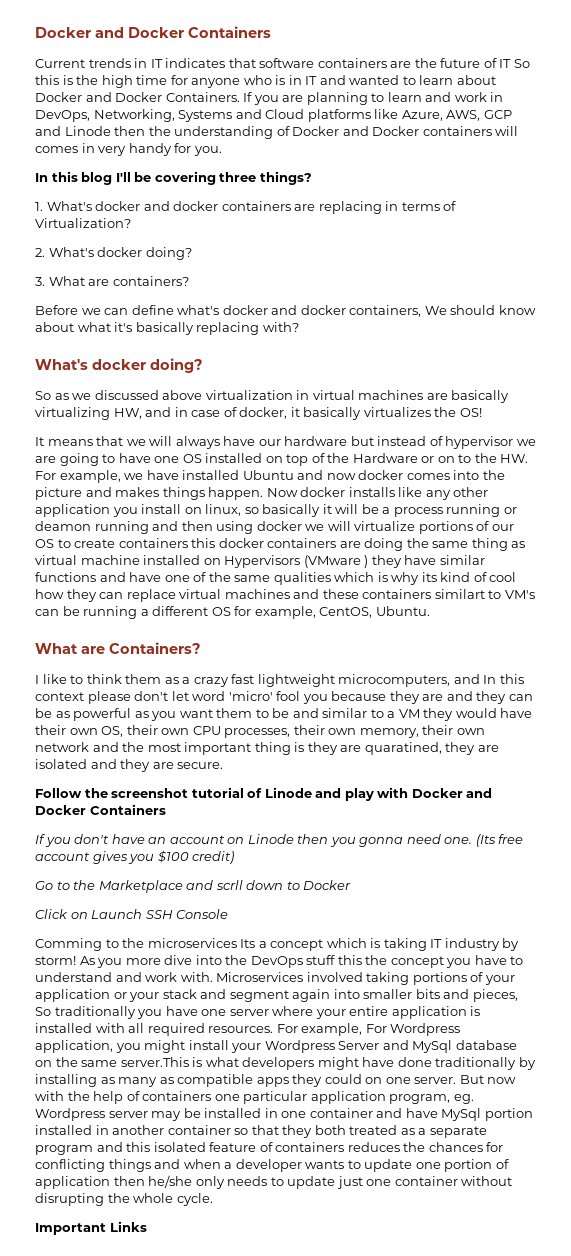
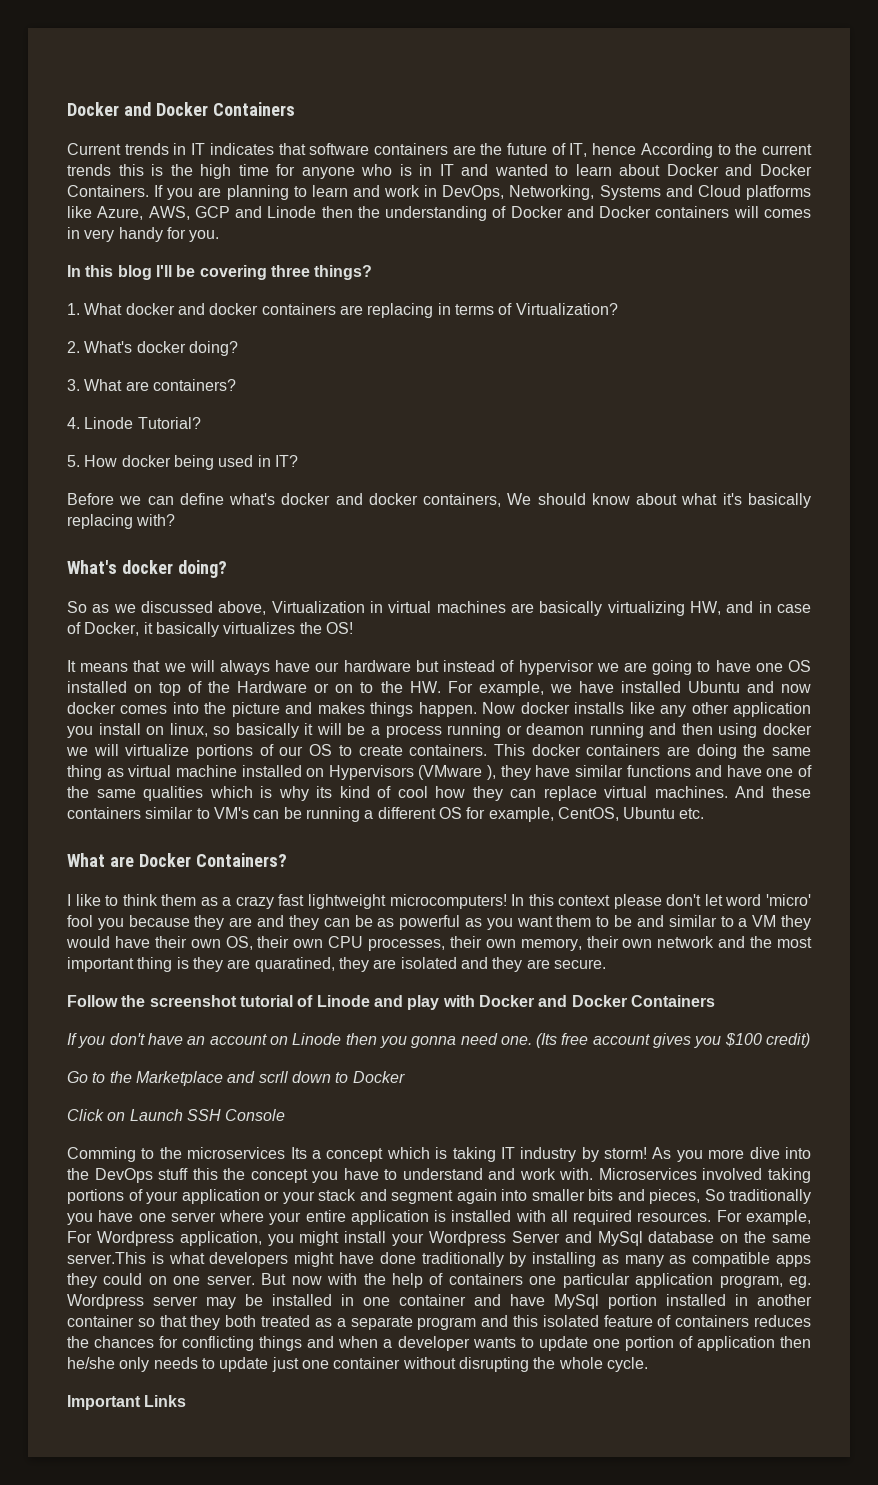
- Current trends in IT indicates that software containers are the future of IT So this is the high time for anyone who is in IT and wanted to learn about Docker and Docker Containers.
+ Current trends in IT indicates that software containers are the future of IT, hence According to the current trends this is the high time for anyone who is in IT and wanted to learn about Docker and Docker Containers.
- 1. What's docker and docker containers are replacing in terms of Virtualization?
+ 1. What docker and docker containers are replacing in terms of Virtualization?
+ 4. Linode Tutorial?
+ 5. How docker being used in IT?
- So as we discussed above virtualization in virtual machines are basically virtualizing HW, and in case of docker, it basically virtualizes the OS!
+ So as we discussed above, Virtualization in virtual machines are basically virtualizing HW, and in case of Docker, it basically virtualizes the OS!
- Now docker installs like any other application you install on linux, so basically it will be a process running or deamon running and then using docker we will virtualize portions of our OS to create containers this docker containers are doing the same thing as virtual machine installed on Hypervisors (VMware ) they have similar functions and have one of the same qualities which is why its kind of cool how they can replace virtual machines and these containers similart to VM's can be running a different OS for example, CentOS, Ubuntu.
- What are Containers?
+ Now docker installs like any other application you install on linux, so basically it will be a process running or deamon running and then using docker we will virtualize portions of our OS to create containers. This docker containers are doing the same thing as virtual machine installed on Hypervisors (VMware ), they have similar functions and have one of the same qualities which is why its kind of cool how they can replace virtual machines. And these containers similar to VM's can be running a different OS for example, CentOS, Ubuntu etc.
+ What are Docker Containers?
- I like to think them as a crazy fast lightweight microcomputers, and In this context please don't let word 'micro' fool you because they are and they can be as powerful as you want them to be and similar to a VM they would have their own OS, their own CPU processes, their own memory, their own network and the most important thing is they are quaratined, they are isolated and they are secure.
+ I like to think them as a crazy fast lightweight microcomputers! In this context please don't let word 'micro' fool you because they are and they can be as powerful as you want them to be and similar to a VM they would have their own OS, their own CPU processes, their own memory, their own network and the most important thing is they are quaratined, they are isolated and they are secure.

